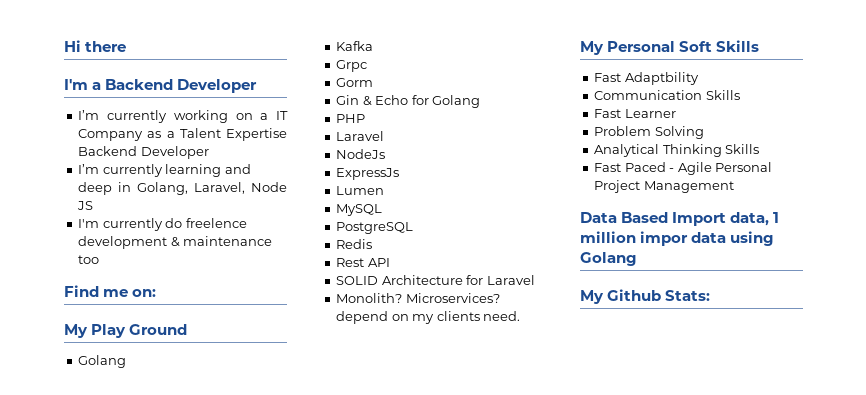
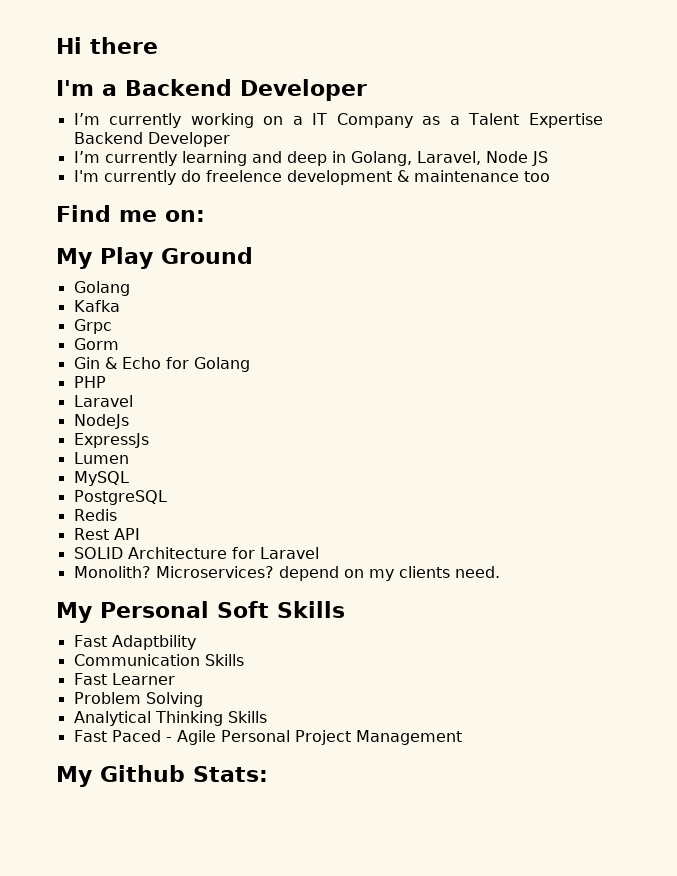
- Data Based Import data, 1 million impor data using Golang

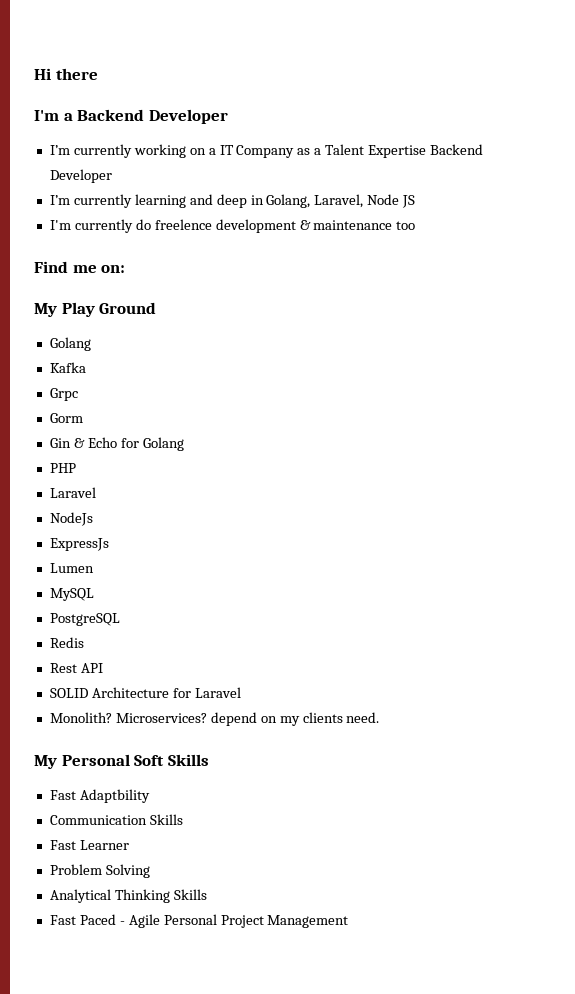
- My Github Stats:

